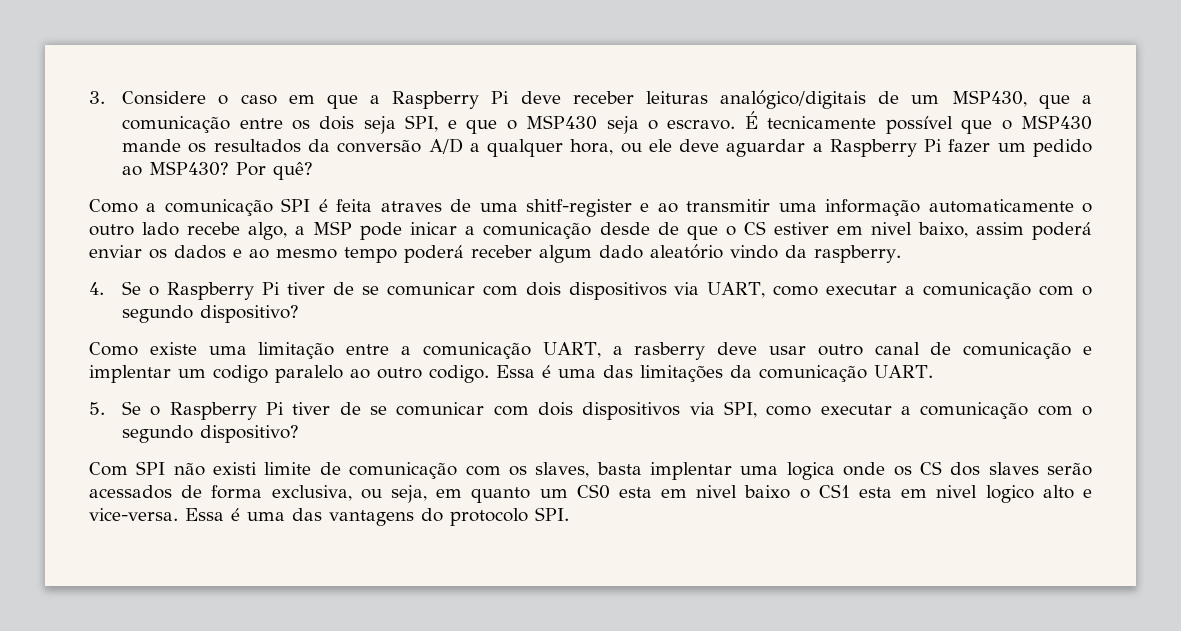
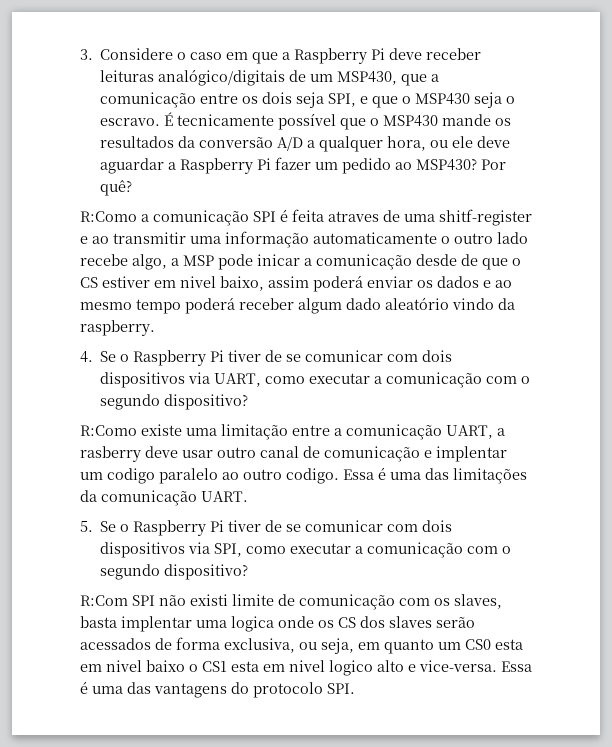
- Como a comunicação SPI é feita atraves de uma shitf-register e ao transmitir uma informação automaticamente o outro lado recebe algo, a MSP pode inicar a comunicação desde de que o CS estiver em nivel baixo, assim poderá enviar os dados e ao mesmo tempo poderá receber algum dado aleatório vindo da raspberry.
+ R:Como a comunicação SPI é feita atraves de uma shitf-register e ao transmitir uma informação automaticamente o outro lado recebe algo, a MSP pode inicar a comunicação desde de que o CS estiver em nivel baixo, assim poderá enviar os dados e ao mesmo tempo poderá receber algum dado aleatório vindo da raspberry.
- Como existe uma limitação entre a comunicação UART, a rasberry deve usar outro canal de comunicação e implentar um codigo paralelo ao outro codigo.
+ R:Como existe uma limitação entre a comunicação UART, a rasberry deve usar outro canal de comunicação e implentar um codigo paralelo ao outro codigo.
- Com SPI não existi limite de comunicação com os slaves, basta implentar uma logica onde os CS dos slaves serão acessados de forma exclusiva, ou seja, em quanto um CS0 esta em nivel baixo o CS1 esta em nivel logico alto e vice-versa.
+ R:Com SPI não existi limite de comunicação com os slaves, basta implentar uma logica onde os CS dos slaves serão acessados de forma exclusiva, ou seja, em quanto um CS0 esta em nivel baixo o CS1 esta em nivel logico alto e vice-versa.

